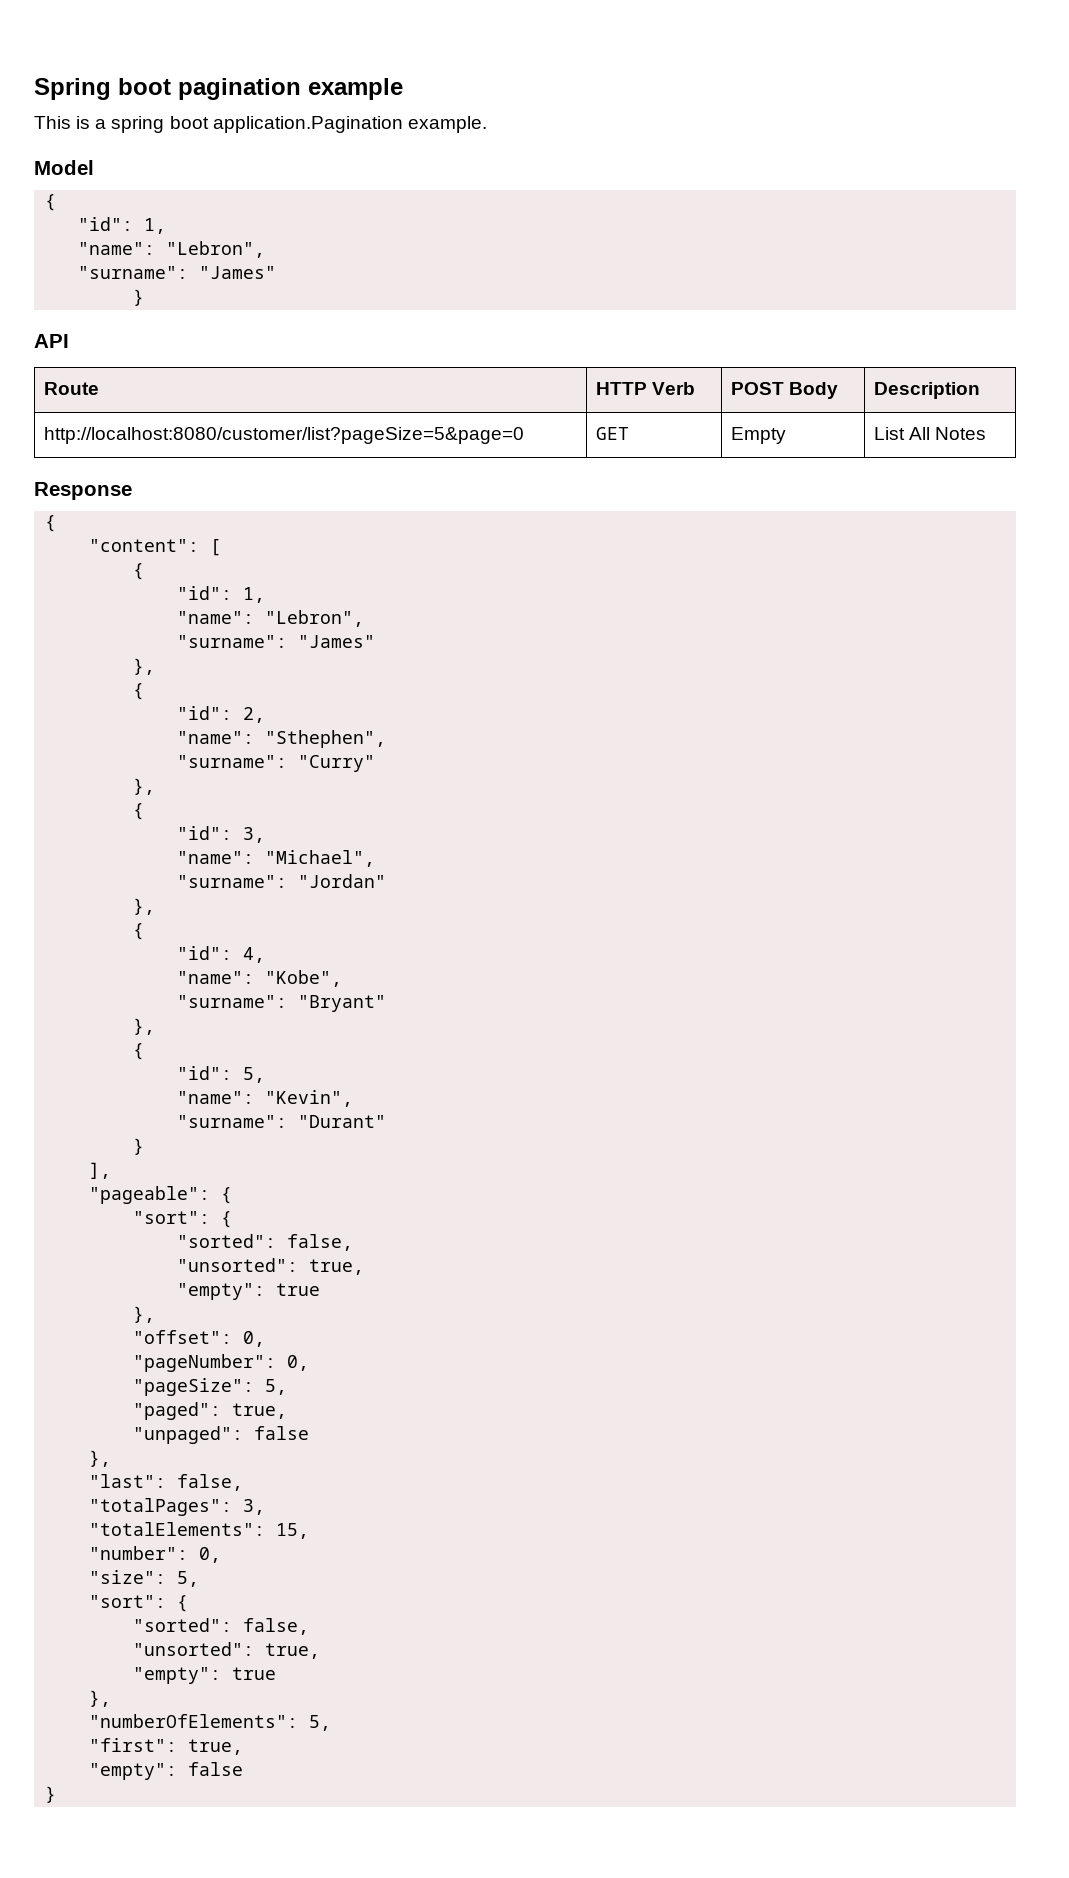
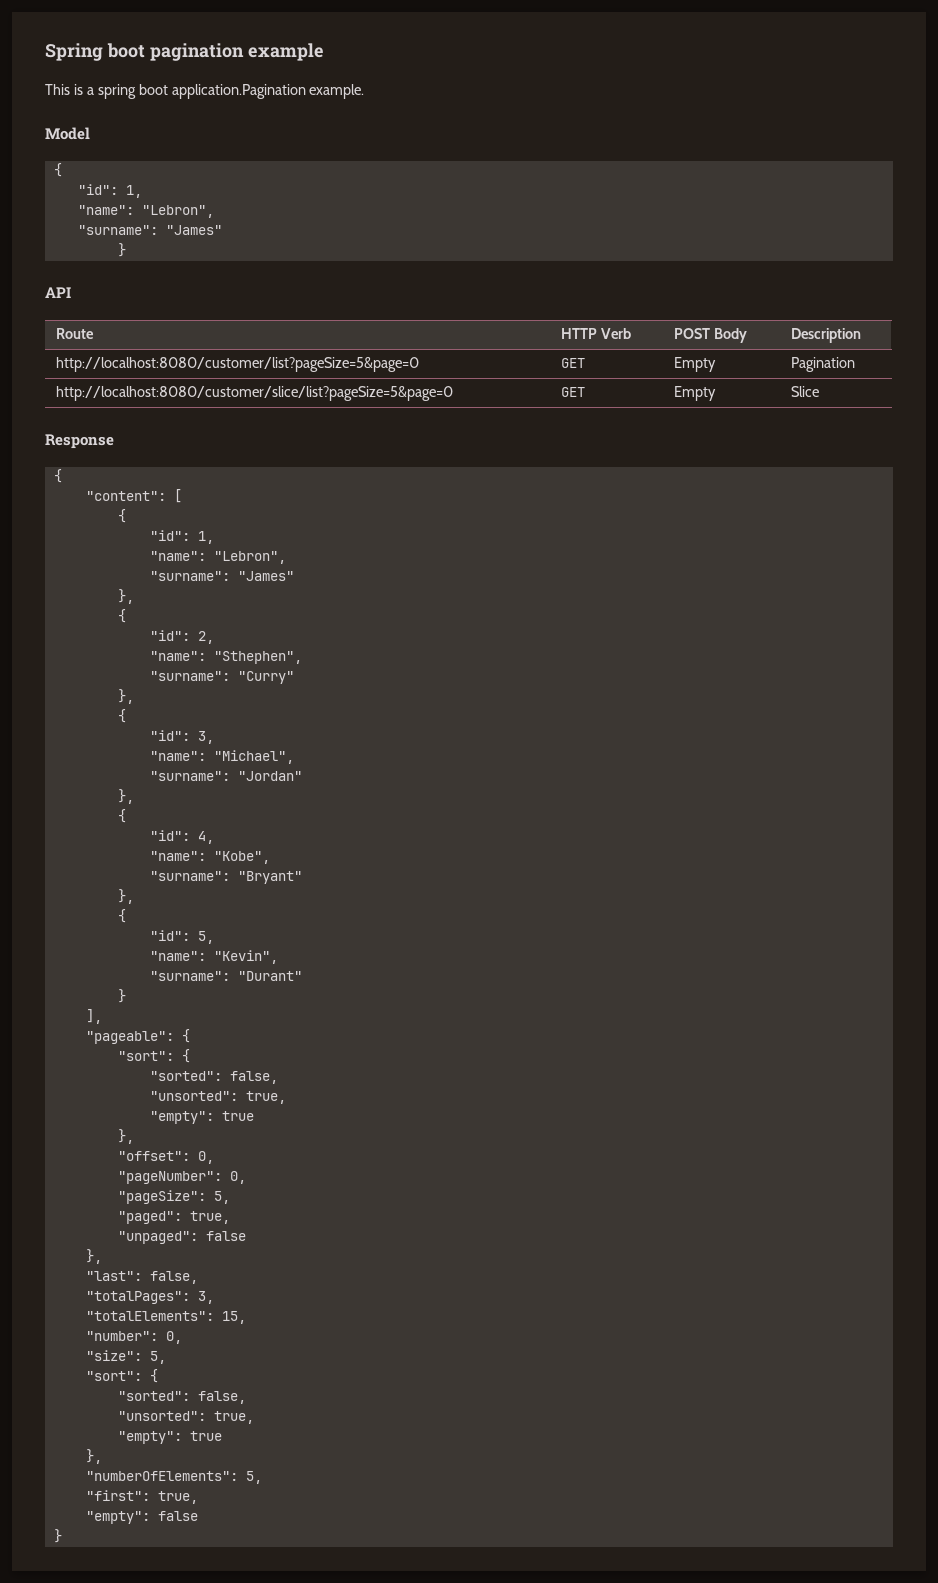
- http://localhost:8080/customer/list?pageSize=5&page=0 | GET | Empty | List All Notes
+ http://localhost:8080/customer/list?pageSize=5&page=0 | GET | Empty | Pagination
+ http://localhost:8080/customer/slice/list?pageSize=5&page=0 | GET | Empty | Slice

